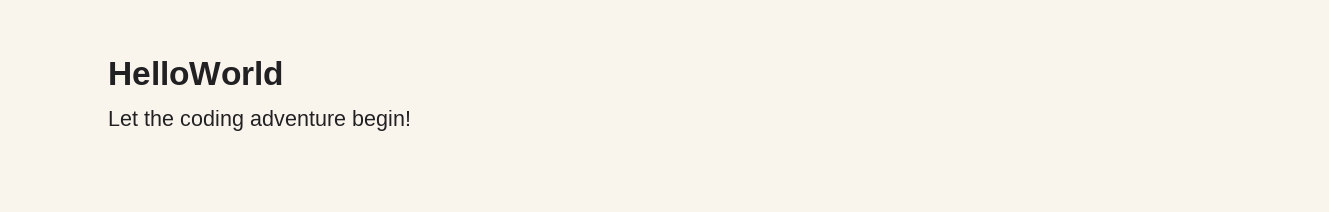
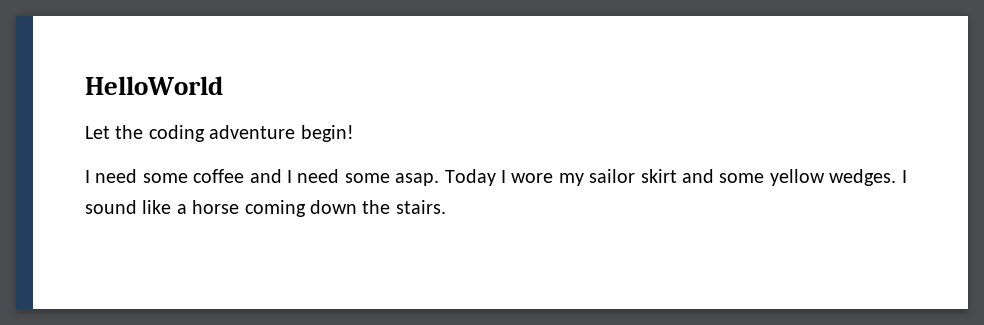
+ I need some coffee and I need some asap. Today I wore my sailor skirt and some yellow wedges. I sound like a horse coming down the stairs.

